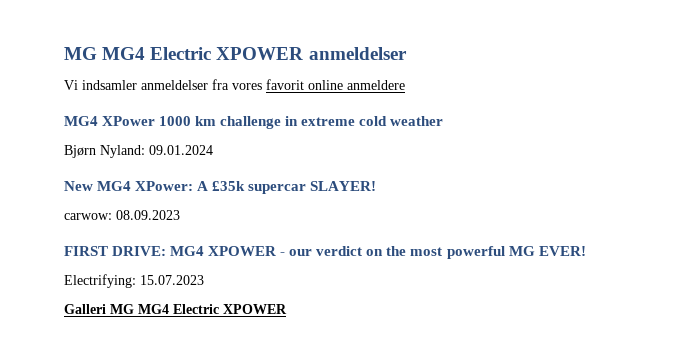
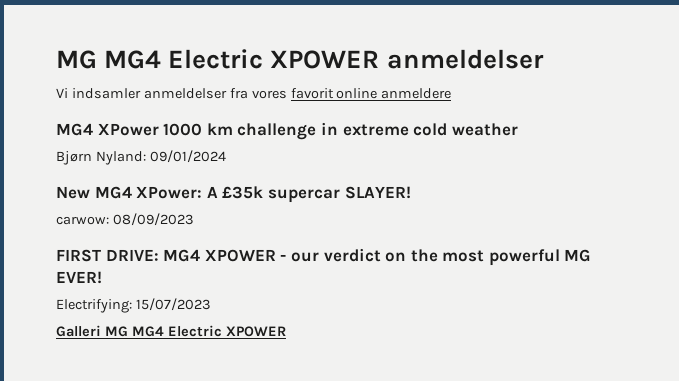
- Bjørn Nyland: 09.01.2024
+ Bjørn Nyland: 09/01/2024
- carwow: 08.09.2023
+ carwow: 08/09/2023
- Electrifying: 15.07.2023
+ Electrifying: 15/07/2023

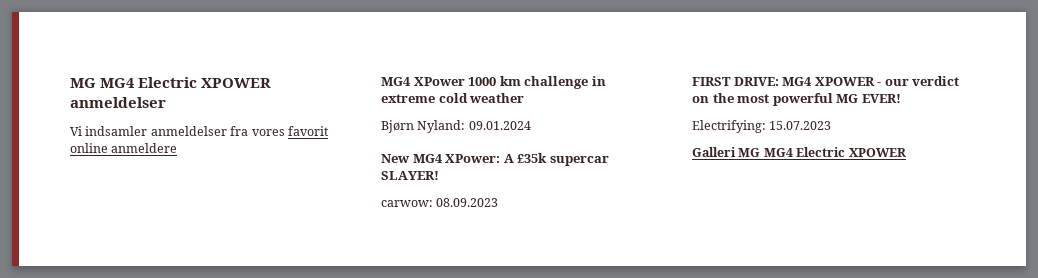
- Bjørn Nyland: 09/01/2024
+ Bjørn Nyland: 09.01.2024
- carwow: 08/09/2023
+ carwow: 08.09.2023
- Electrifying: 15/07/2023
+ Electrifying: 15.07.2023

